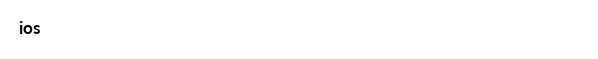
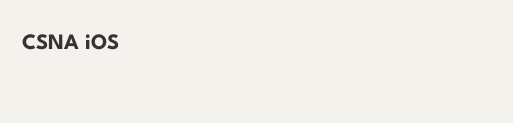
- ios
+ CSNA iOS

